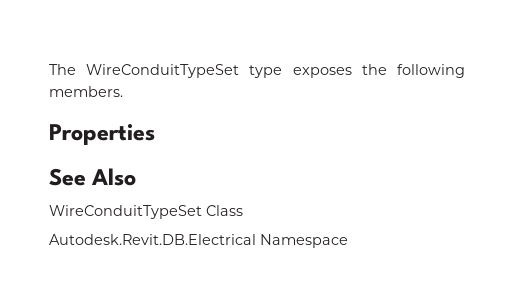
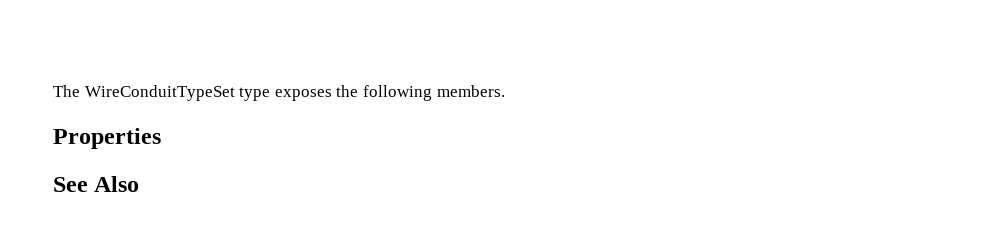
- WireConduitTypeSet Class
- Autodesk.Revit.DB.Electrical Namespace

